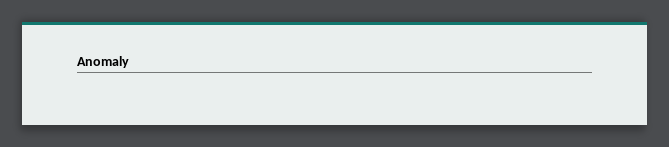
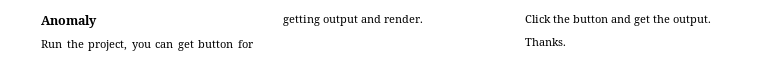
+ Run the project, you can get button for getting output and render.
+ Click the button and get the output.
+ Thanks.

